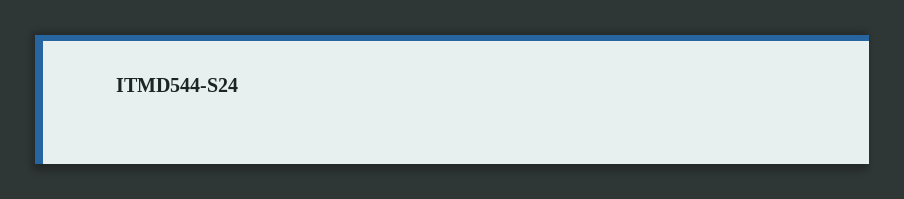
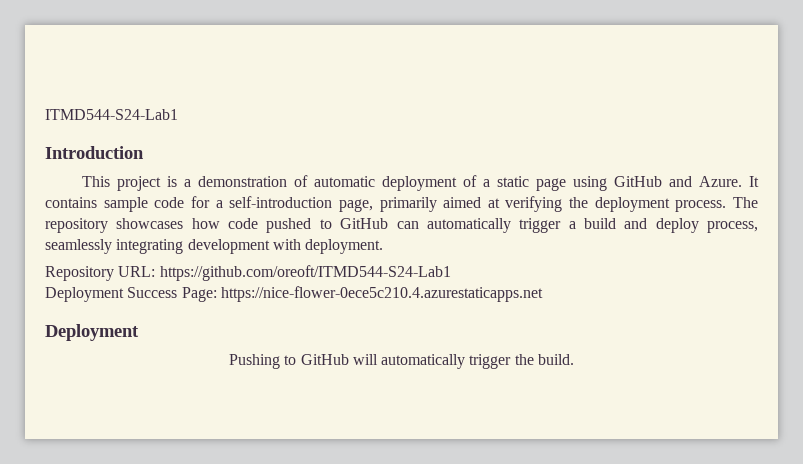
- ITMD544-S24
+ ITMD544-S24-Lab1
+ Introduction
+ This project is a demonstration of automatic deployment of a static page using GitHub and Azure. It contains sample code for a self-introduction page, primarily aimed at verifying the deployment process. The repository showcases how code pushed to GitHub can automatically trigger a build and deploy process, seamlessly integrating development with deployment.
+ Repository URL: https://github.com/oreoft/ITMD544-S24-Lab1
+ Deployment Success Page: https://nice-flower-0ece5c210.4.azurestaticapps.net
+ Deployment
+ Pushing to GitHub will automatically trigger the build.

